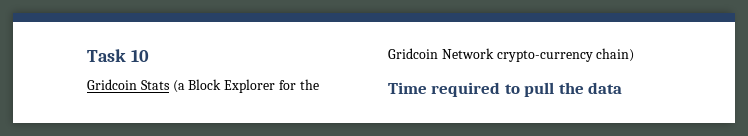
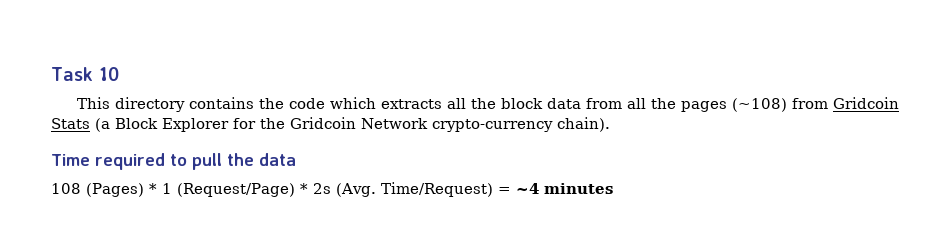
- Gridcoin Stats (a Block Explorer for the Gridcoin Network crypto-currency chain)
+ This directory contains the code which extracts all the block data from all the pages (~108) from Gridcoin Stats (a Block Explorer for the Gridcoin Network crypto-currency chain).
+ 108 (Pages) * 1 (Request/Page) * 2s (Avg. Time/Request) = ~4 minutes

